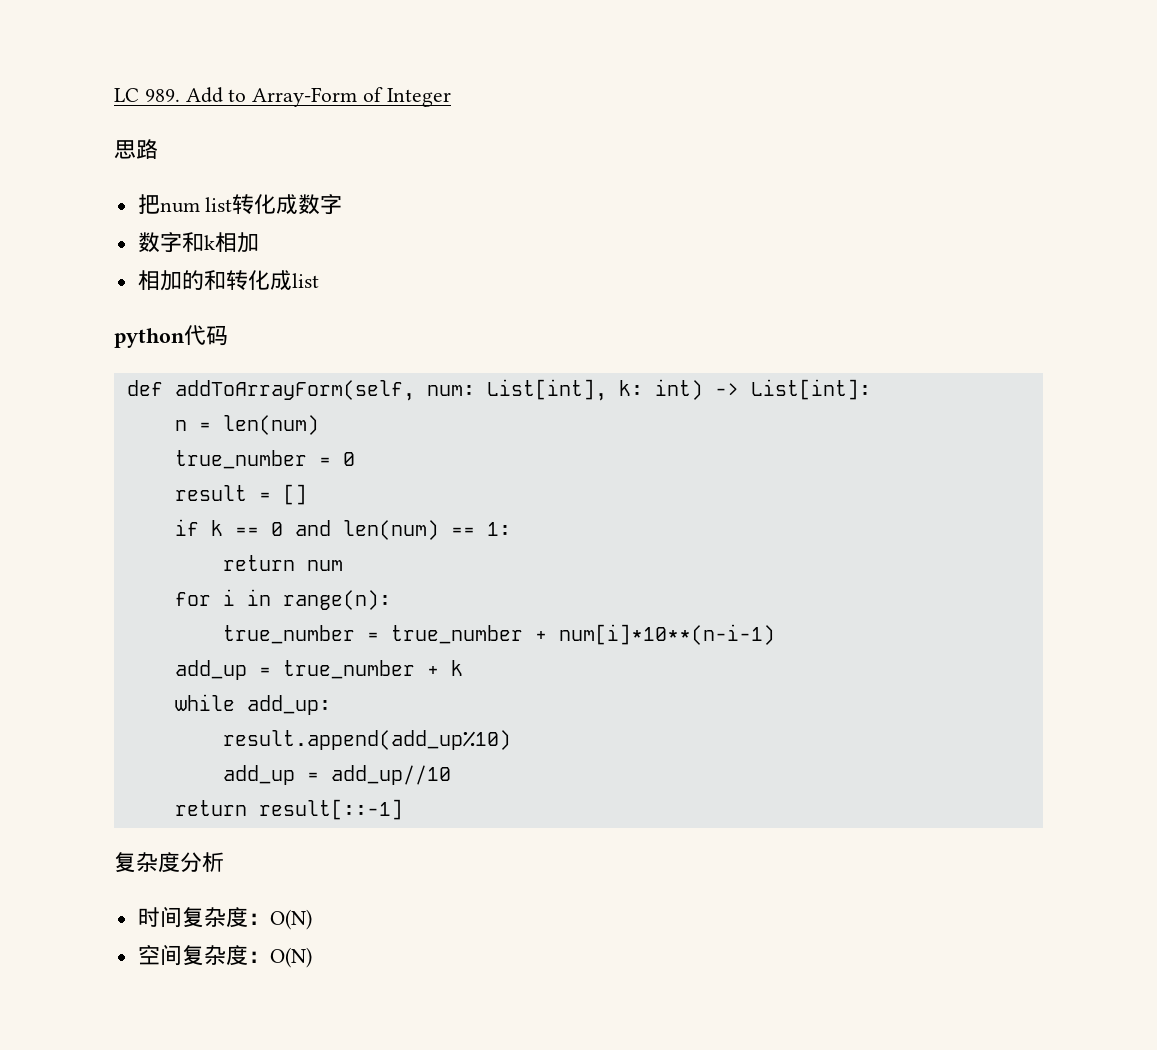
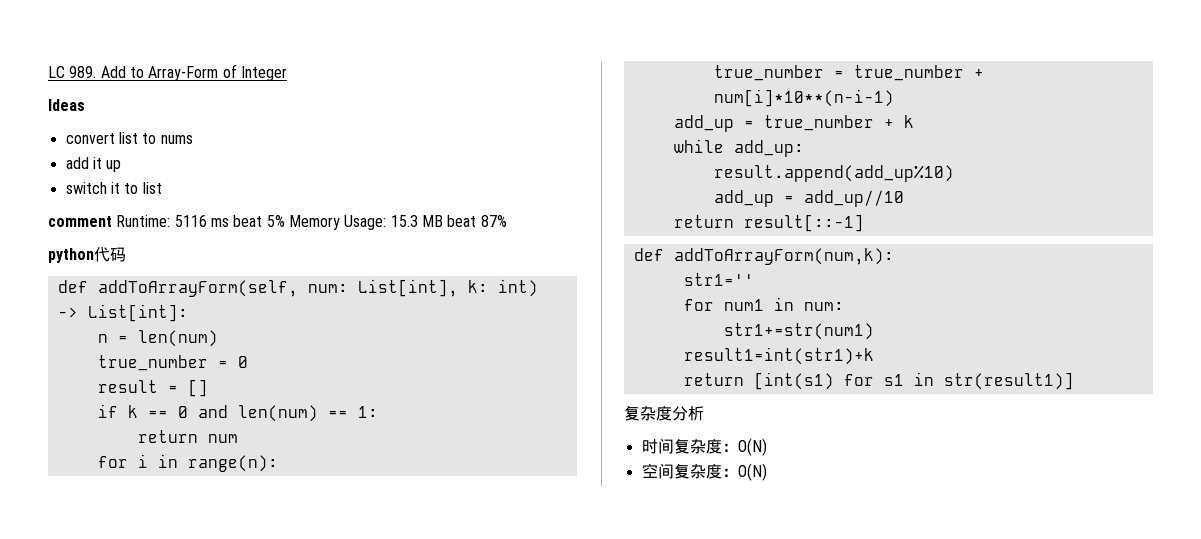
- 思路
- 把num list转化成数字
- 数字和k相加
- 相加的和转化成list
+ Ideas
+ convert list to nums
+ add it up
+ switch it to list
+ comment Runtime: 5116 ms beat 5% Memory Usage: 15.3 MB beat 87%
+ def addToArrayForm(num,k):
+ str1=''
+ for num1 in num:
+ str1+=str(num1)
+ result1=int(str1)+k
+ return [int(s1) for s1 in str(result1)]

